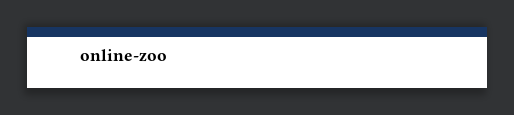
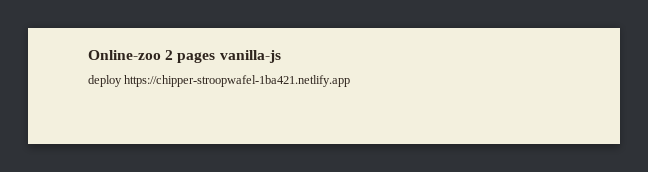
- online-zoo
+ Online-zoo 2 pages vanilla-js
+ deploy https://chipper-stroopwafel-1ba421.netlify.app

